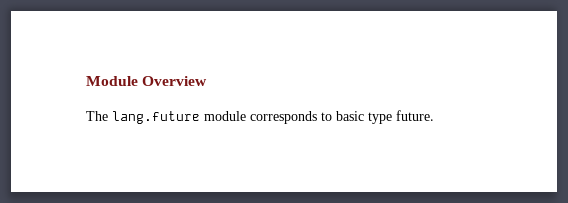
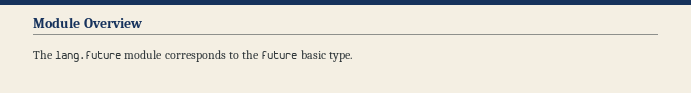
- The lang.future module corresponds to basic type future.
+ The lang.future module corresponds to the future basic type.

